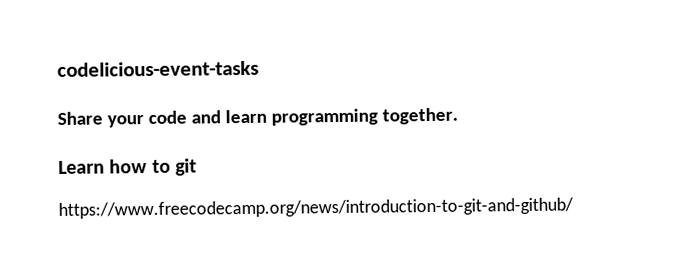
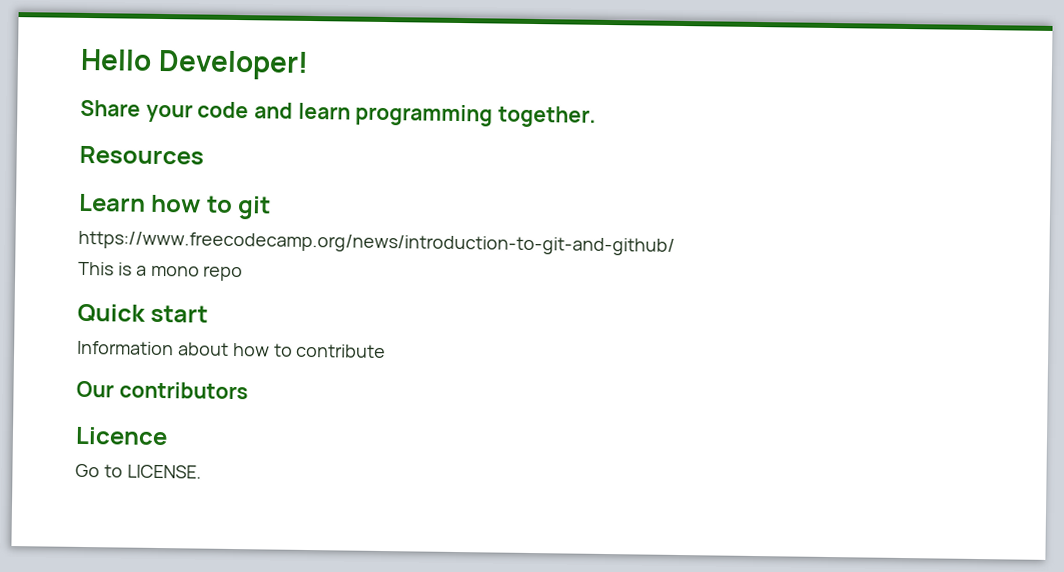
- codelicious-event-tasks
+ Hello Developer!
+ Resources
+ This is a mono repo
+ Quick start
+ Information about how to contribute
+ Our contributors
+ Licence
+ Go to LICENSE.

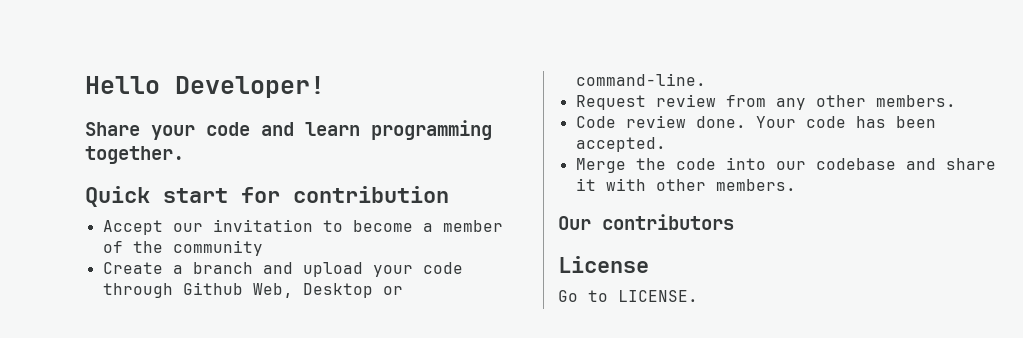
- Resources
- Learn how to git
- https://www.freecodecamp.org/news/introduction-to-git-and-github/
- This is a mono repo
- Quick start
- Information about how to contribute
+ Quick start for contribution
+ Accept our invitation to become a member of the community
+ Create a branch and upload your code through Github Web, Desktop or command-line.
+ Request review from any other members.
+ Code review done. Your code has been accepted.
+ Merge the code into our codebase and share it with other members.
- Licence
+ License

